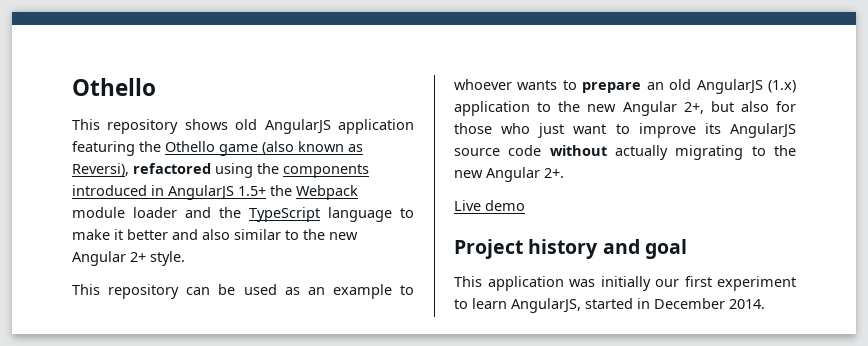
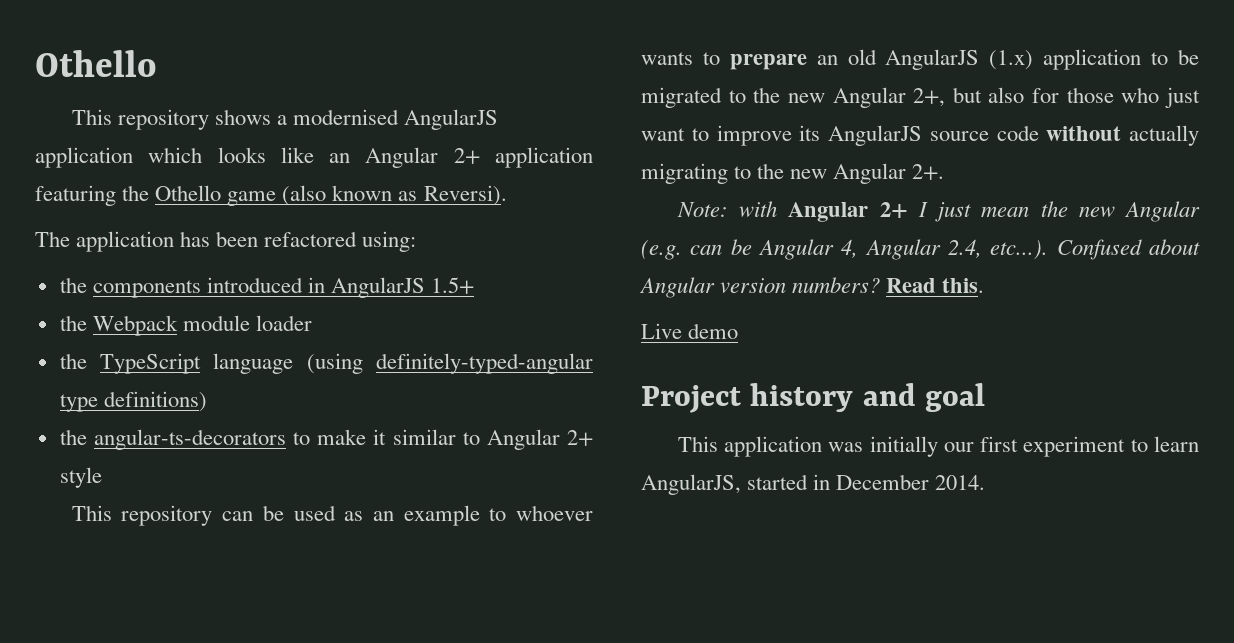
- This repository shows old AngularJS application featuring the Othello game (also known as Reversi), refactored using the components introduced in AngularJS 1.5+ the Webpack module loader and the TypeScript language to make it better and also similar to the new Angular 2+ style.
+ This repository shows a modernised AngularJS application which looks like an Angular 2+ application featuring the Othello game (also known as Reversi).
+ The application has been refactored using:
+ the components introduced in AngularJS 1.5+
+ the Webpack module loader
+ the TypeScript language (using definitely-typed-angular type definitions)
+ the angular-ts-decorators to make it similar to Angular 2+ style
- This repository can be used as an example to whoever wants to prepare an old AngularJS (1.x) application to the new Angular 2+, but also for those who just want to improve its AngularJS source code without actually migrating to the new Angular 2+.
+ This repository can be used as an example to whoever wants to prepare an old AngularJS (1.x) application to be migrated to the new Angular 2+, but also for those who just want to improve its AngularJS source code without actually migrating to the new Angular 2+.
+ Note: with Angular 2+ I just mean the new Angular (e.g. can be Angular 4, Angular 2.4, etc...). Confused about Angular version numbers? Read this.

